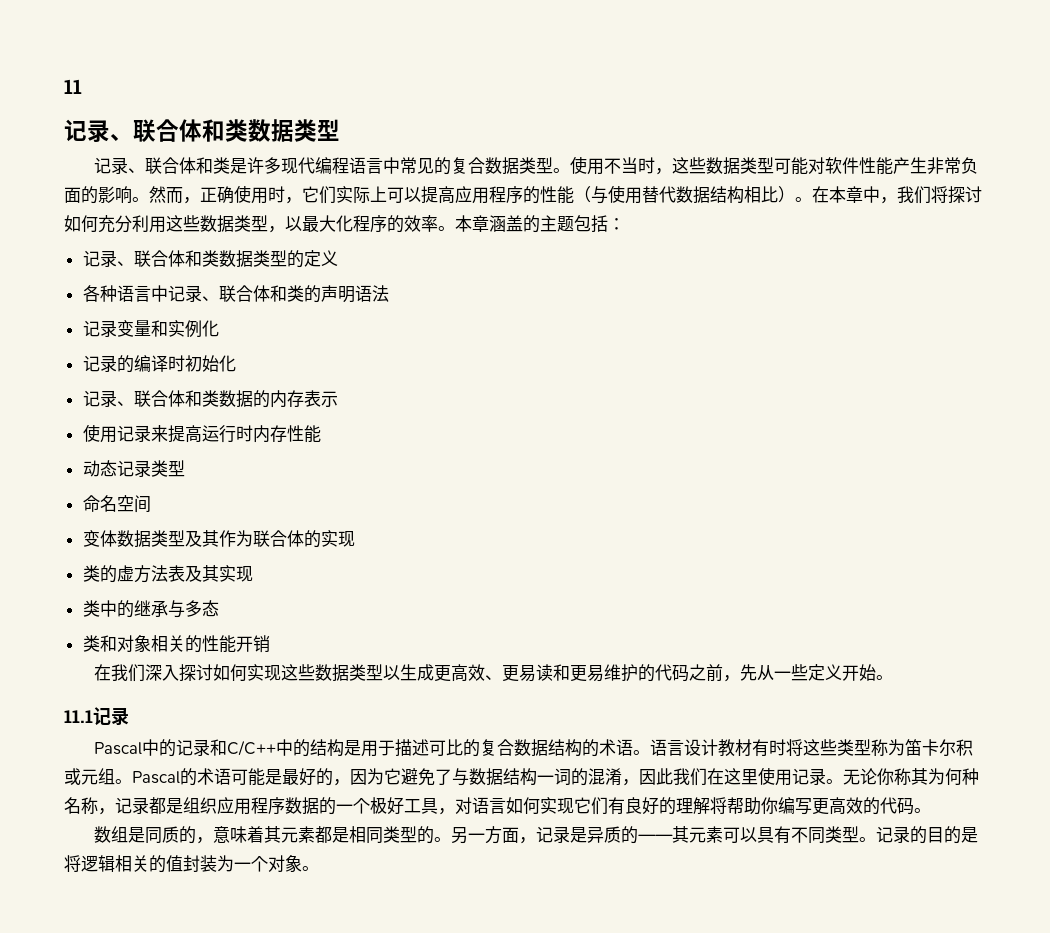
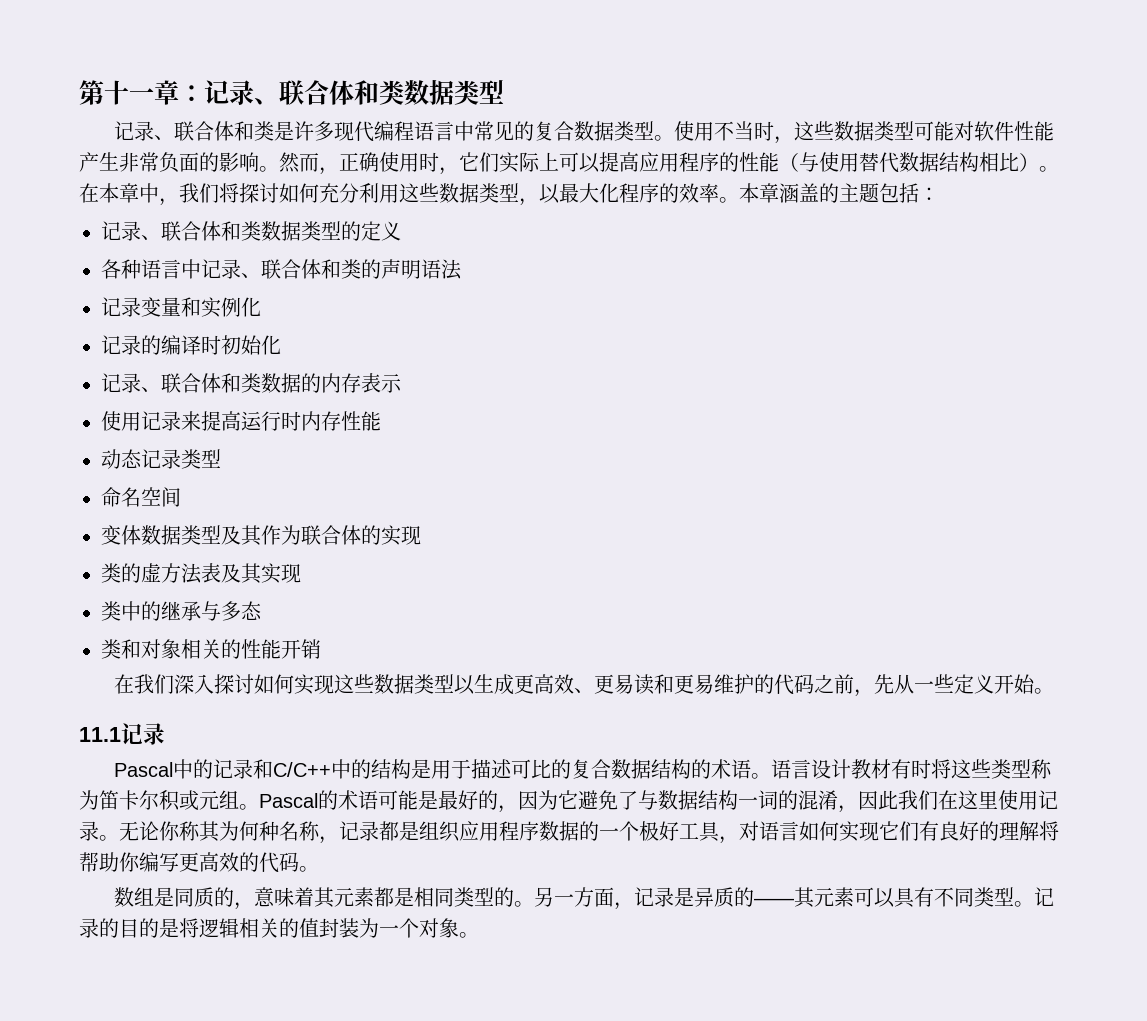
- 11
- 记录、联合体和类数据类型
+ 第十一章：记录、联合体和类数据类型

